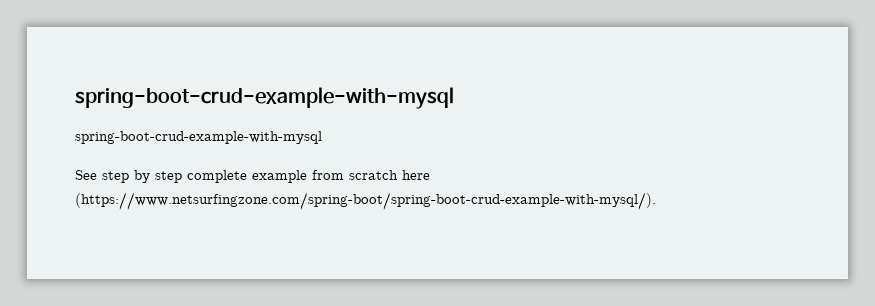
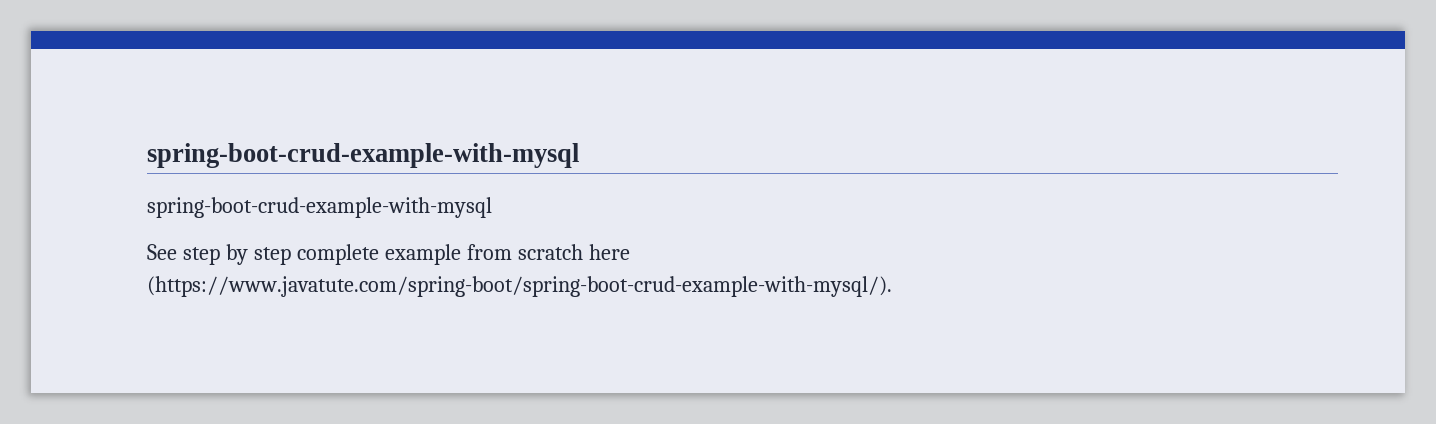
- See step by step complete example from scratch here (https://www.netsurfingzone.com/spring-boot/spring-boot-crud-example-with-mysql/).
+ See step by step complete example from scratch here (https://www.javatute.com/spring-boot/spring-boot-crud-example-with-mysql/).

